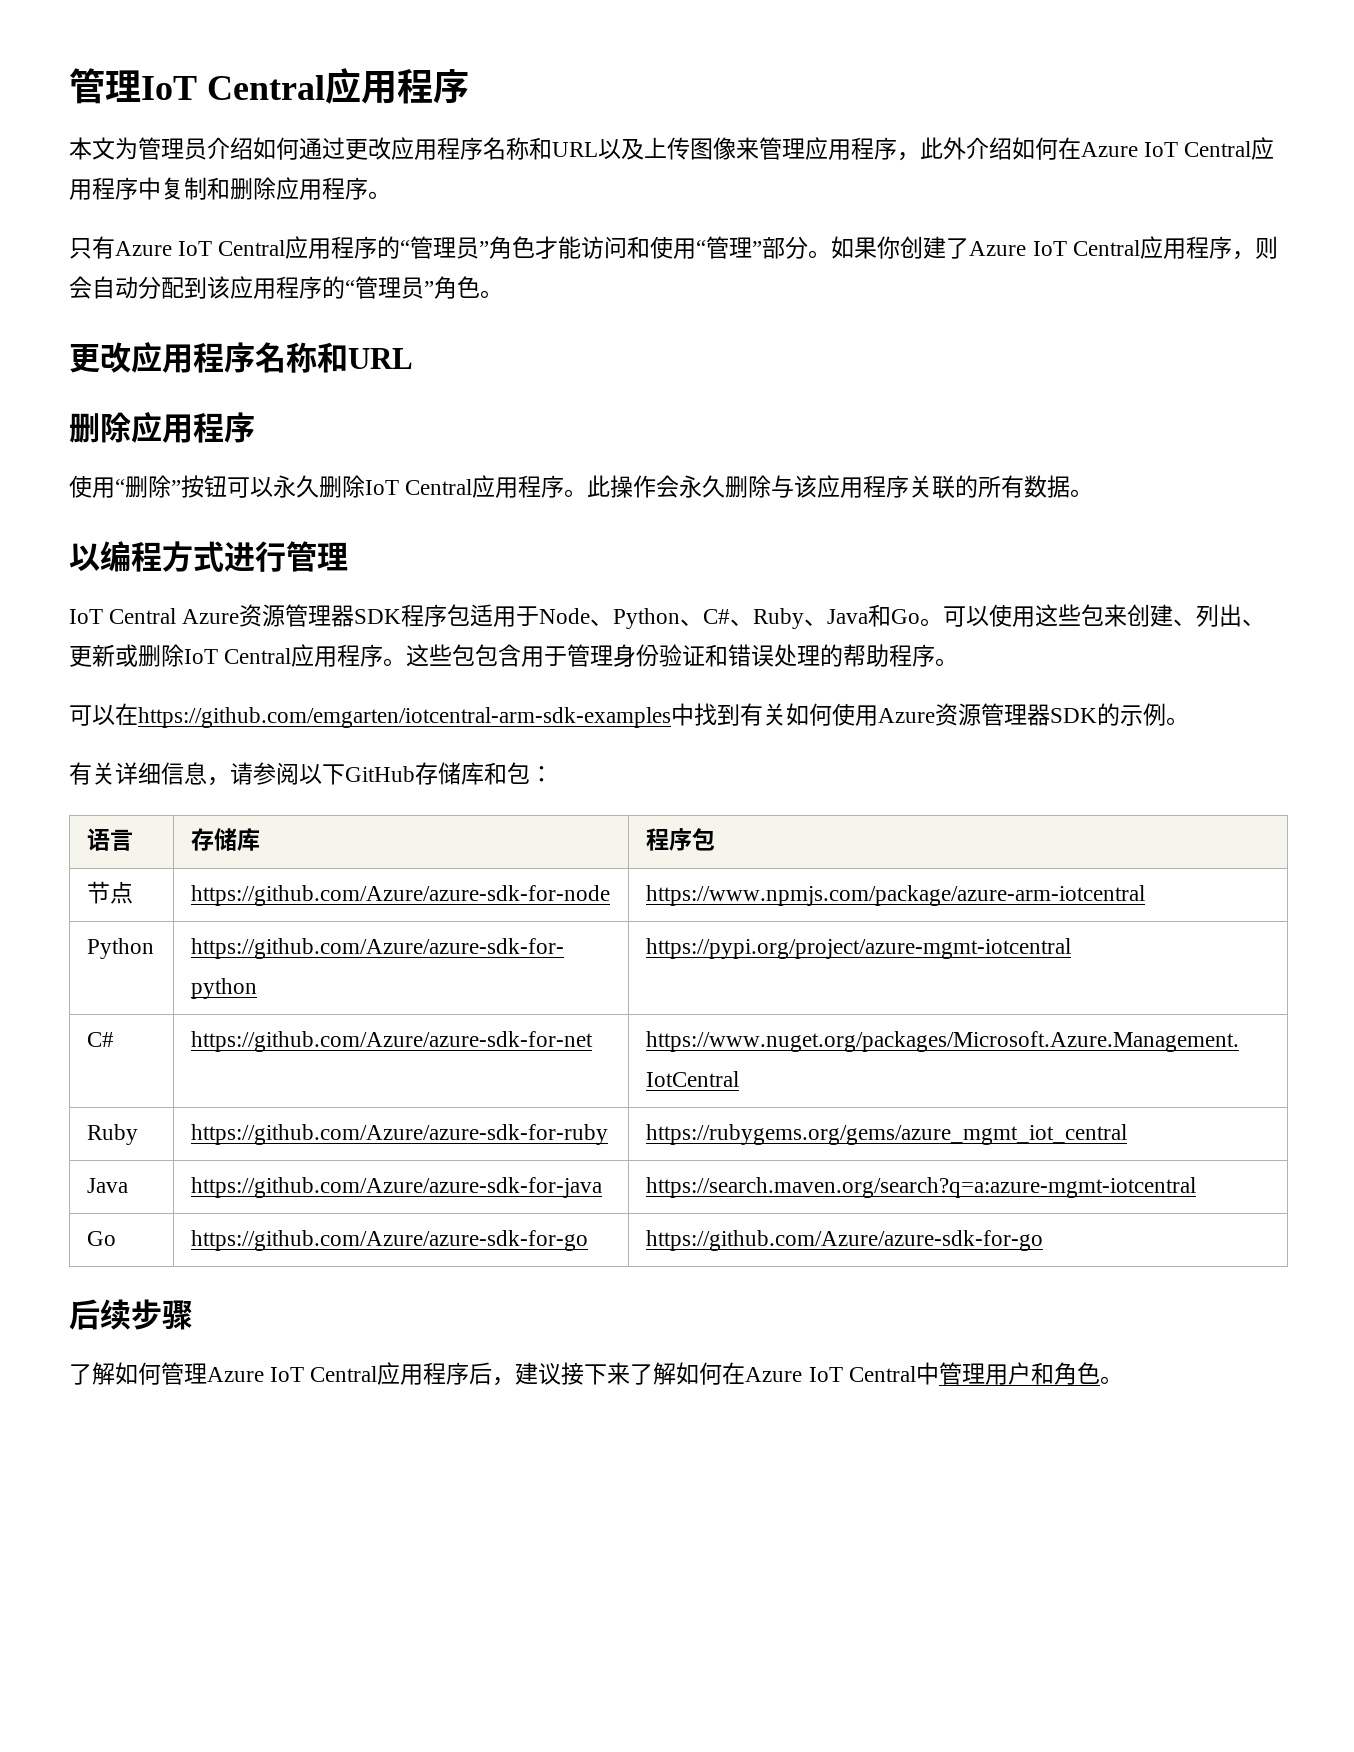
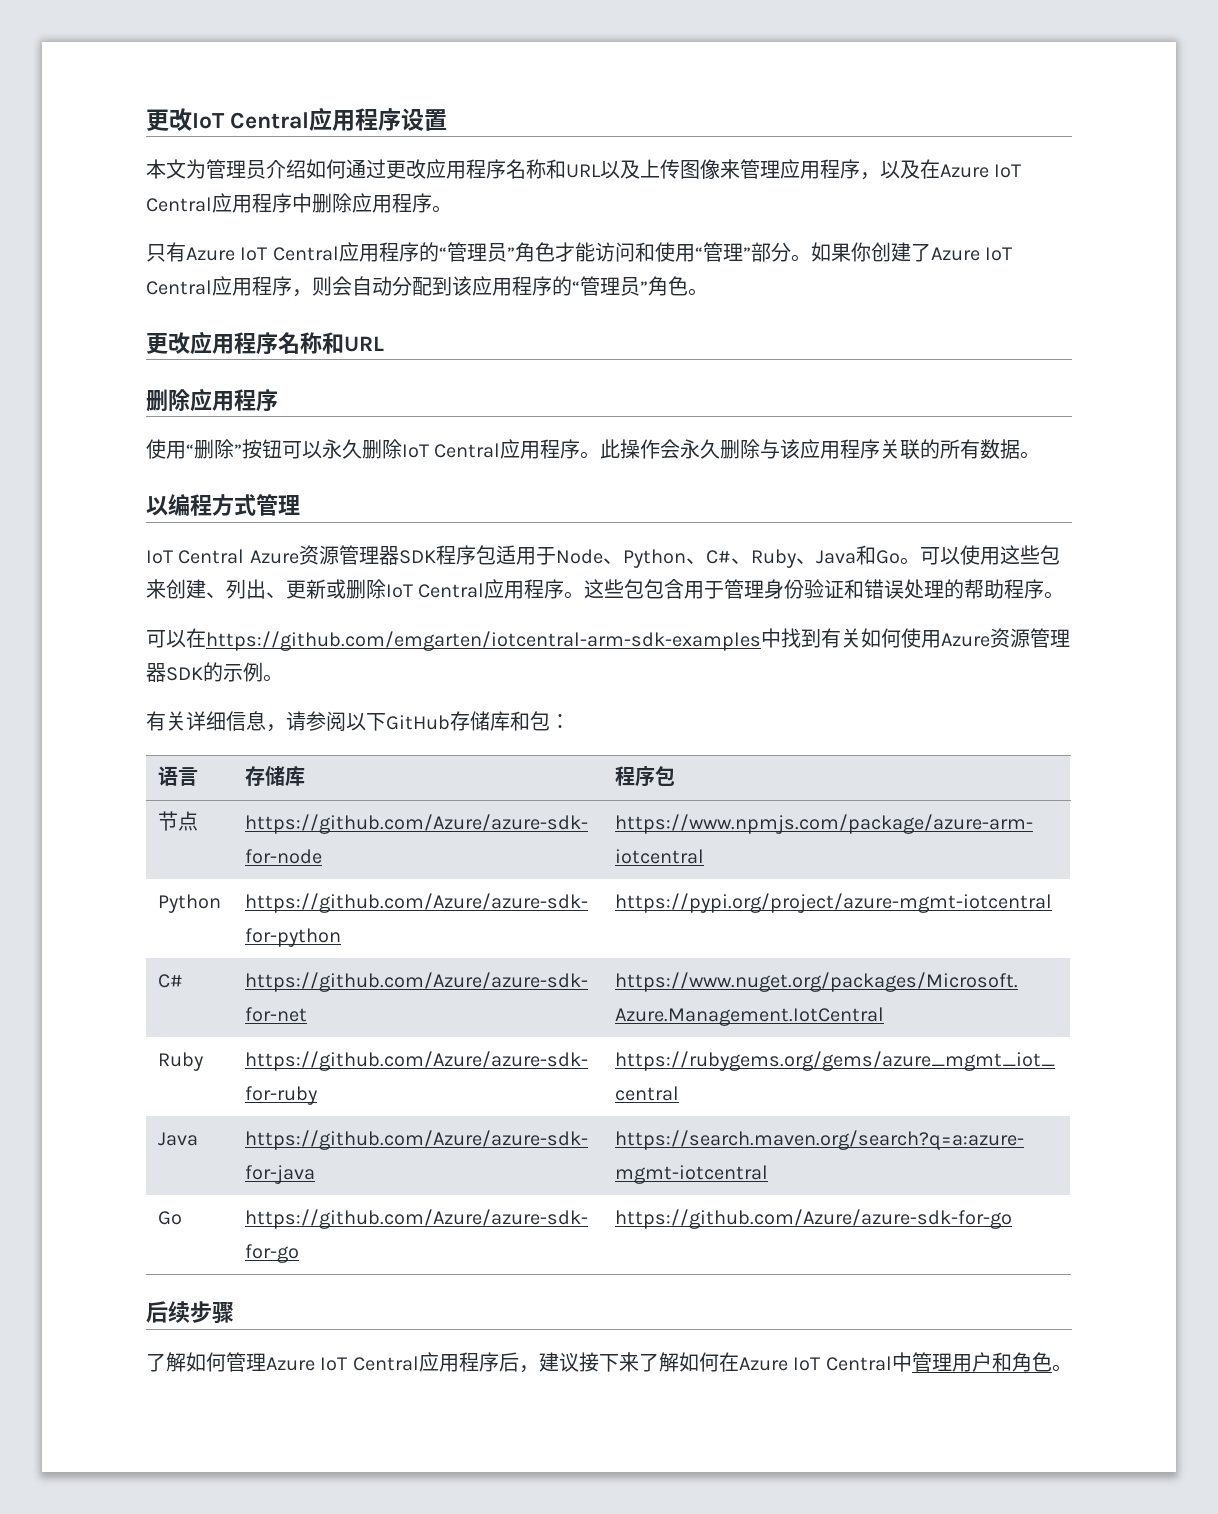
- 管理IoT Central应用程序
+ 更改IoT Central应用程序设置
- 本文为管理员介绍如何通过更改应用程序名称和URL以及上传图像来管理应用程序，此外介绍如何在Azure IoT Central应用程序中复制和删除应用程序。
+ 本文为管理员介绍如何通过更改应用程序名称和URL以及上传图像来管理应用程序，以及在Azure IoT Central应用程序中删除应用程序。
- 以编程方式进行管理
+ 以编程方式管理

